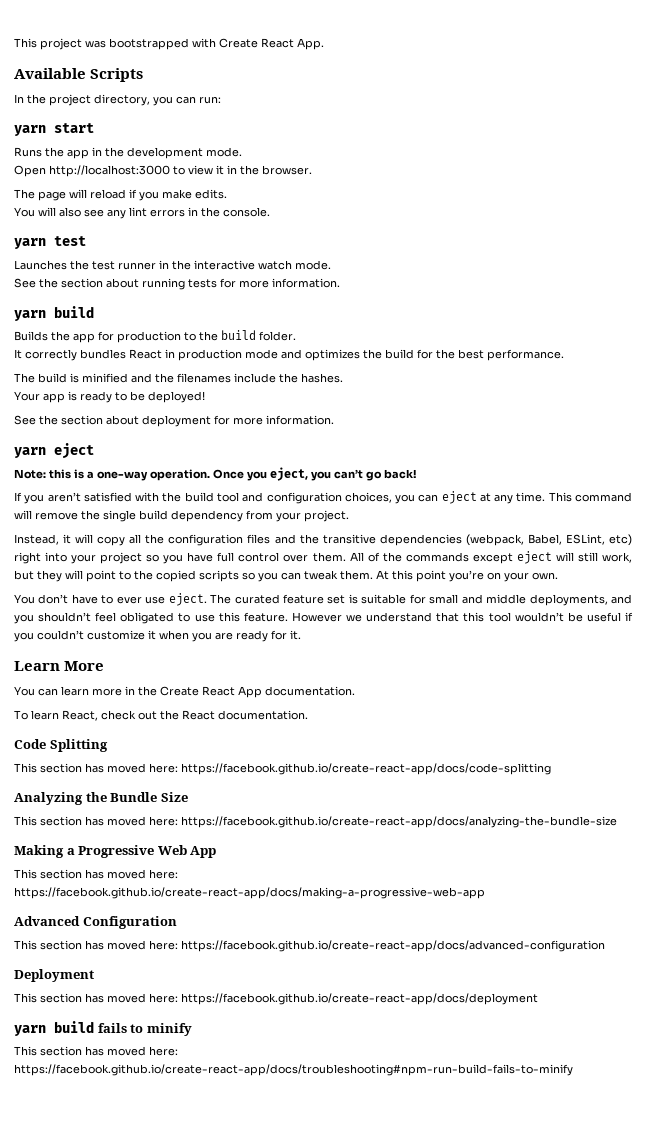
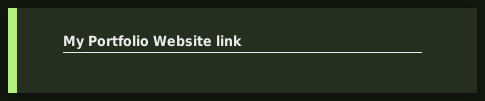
- This project was bootstrapped with Create React App.
- Available Scripts
- In the project directory, you can run:
- yarn start
- Runs the app in the development mode.
- Open http://localhost:3000 to view it in the browser.
- The page will reload if you make edits.
- You will also see any lint errors in the console.
- yarn test
- Launches the test runner in the interactive watch mode.
- See the section about running tests for more information.
- yarn build
- Builds the app for production to the build folder.
- It correctly bundles React in production mode and optimizes the build for the best performance.
- The build is minified and the filenames include the hashes.
- Your app is ready to be deployed!
- See the section about deployment for more information.
- yarn eject
- Note: this is a one-way operation. Once you eject, you can’t go back!
- If you aren’t satisfied with the build tool and configuration choices, you can eject at any time. This command will remove the single build dependency from your project.
- Instead, it will copy all the configuration files and the transitive dependencies (webpack, Babel, ESLint, etc) right into your project so you have full control over them. All of the commands except eject will still work, but they will point to the copied scripts so you can tweak them. At this point you’re on your own.
- You don’t have to ever use eject. The curated feature set is suitable for small and middle deployments, and you shouldn’t feel obligated to use this feature. However we understand that this tool wouldn’t be useful if you couldn’t customize it when you are ready for it.
- Learn More
- You can learn more in the Create React App documentation.
- To learn React, check out the React documentation.
- Code Splitting
- This section has moved here: https://facebook.github.io/create-react-app/docs/code-splitting
- Analyzing the Bundle Size
- This section has moved here: https://facebook.github.io/create-react-app/docs/analyzing-the-bundle-size
- Making a Progressive Web App
- This section has moved here: https://facebook.github.io/create-react-app/docs/making-a-progressive-web-app
- Advanced Configuration
- This section has moved here: https://facebook.github.io/create-react-app/docs/advanced-configuration
- Deployment
- This section has moved here: https://facebook.github.io/create-react-app/docs/deployment
- yarn build fails to minify
- This section has moved here: https://facebook.github.io/create-react-app/docs/troubleshooting#npm-run-build-fails-to-minify
+ My Portfolio Website link

